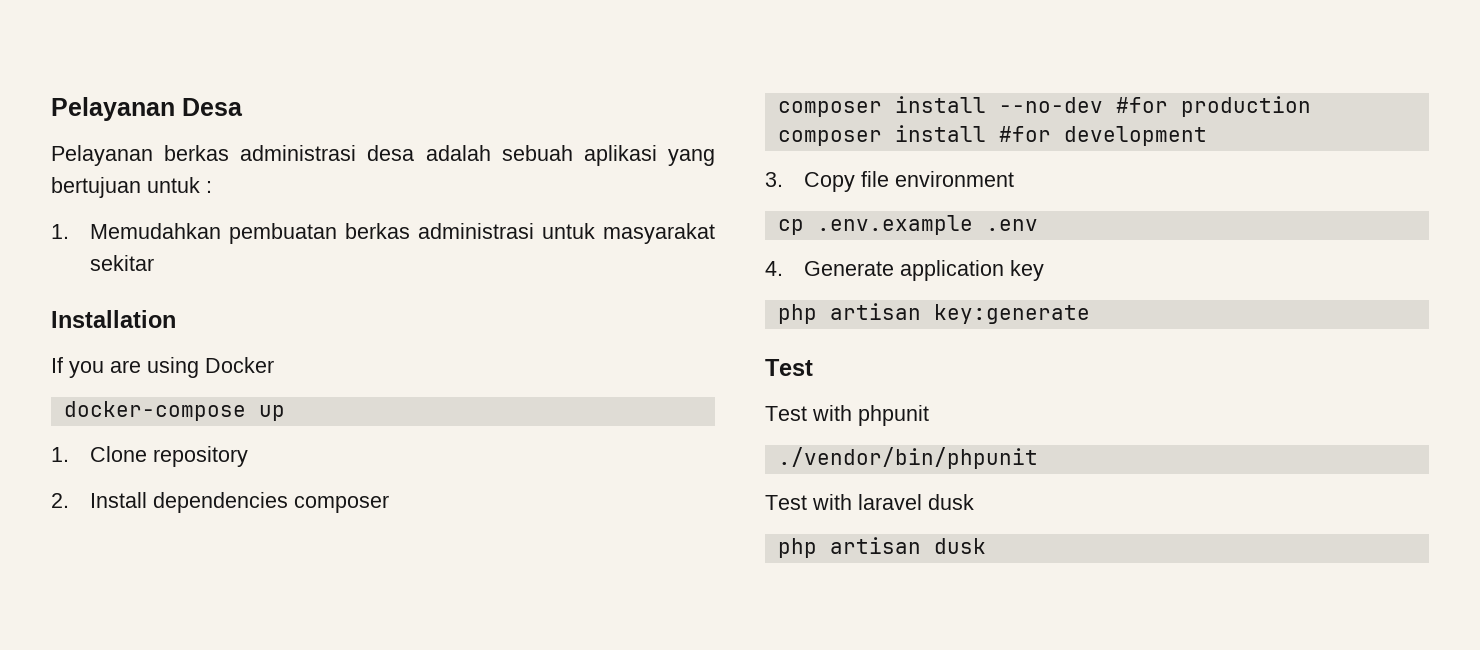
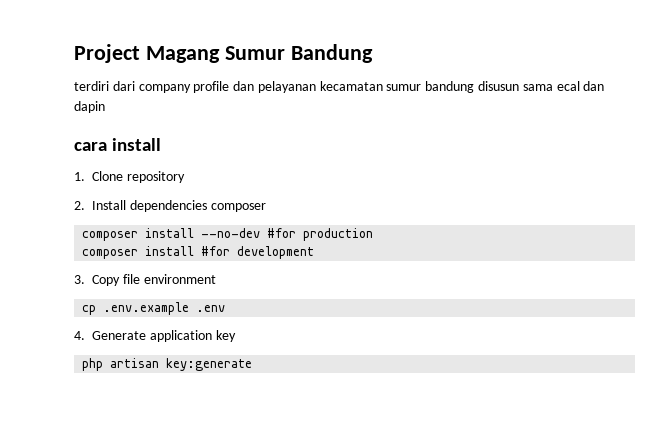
- Pelayanan Desa
- Pelayanan berkas administrasi desa adalah sebuah aplikasi yang bertujuan untuk :
- 1. Memudahkan pembuatan berkas administrasi untuk masyarakat sekitar
- Installation
- If you are using Docker
- docker-compose up
+ Project Magang Sumur Bandung
+ terdiri dari company profile dan pelayanan kecamatan sumur bandung disusun sama ecal dan dapin
+ cara install
  php artisan key:generate
- Test
- Test with phpunit
- ./vendor/bin/phpunit
- Test with laravel dusk
- php artisan dusk

